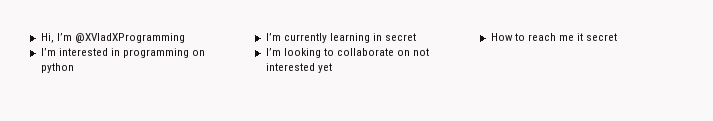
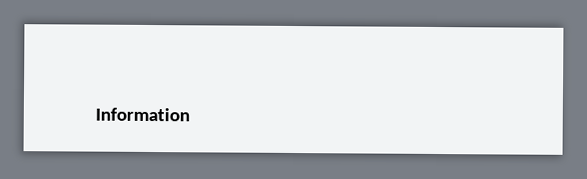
- Hi, I’m @XVladXProgramming
- I’m interested in programming on python
- I’m currently learning in secret
- I’m looking to collaborate on not interested yet
- How to reach me it secret
+ Information

